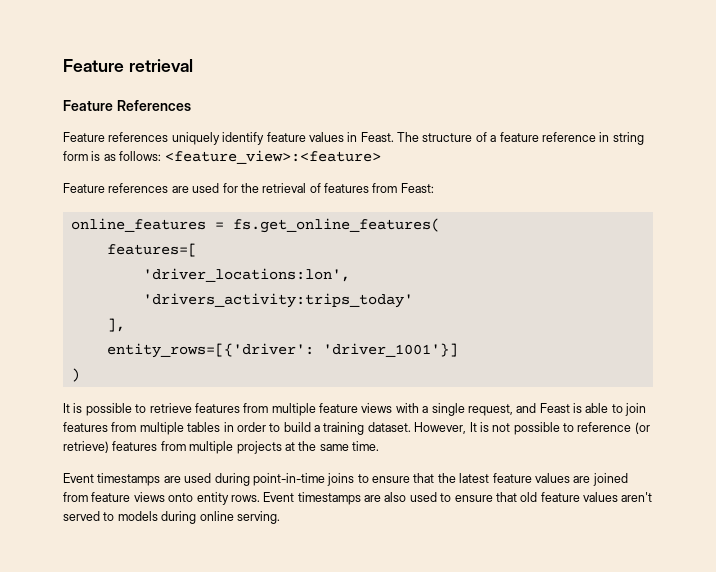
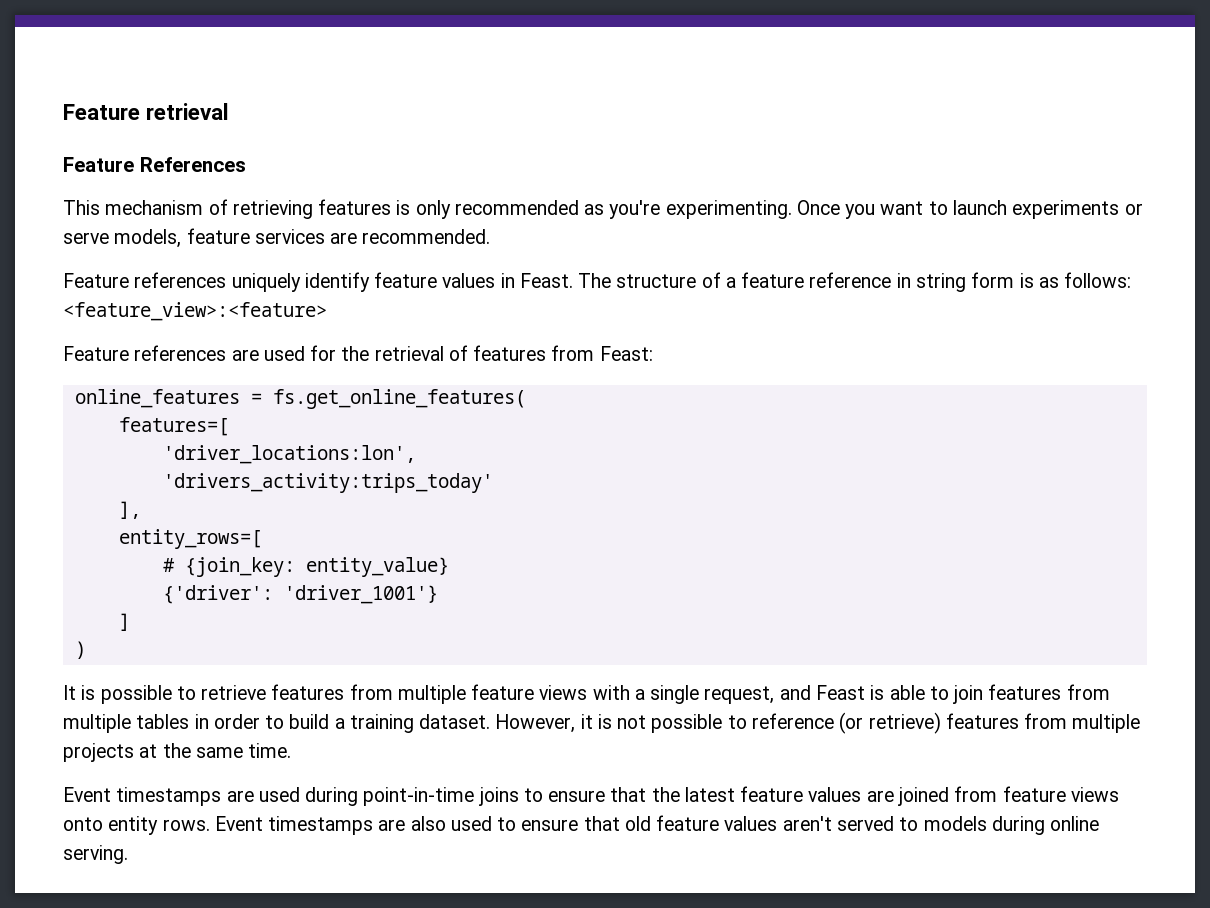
+ This mechanism of retrieving features is only recommended as you're experimenting. Once you want to launch experiments or serve models, feature services are recommended.
- entity_rows=[{'driver': 'driver_1001'}]
+ entity_rows=[
+ # {join_key: entity_value}
+ {'driver': 'driver_1001'}
+ ]
- However, It is not possible to reference (or retrieve) features from multiple projects at the same time.
+ However, it is not possible to reference (or retrieve) features from multiple projects at the same time.

